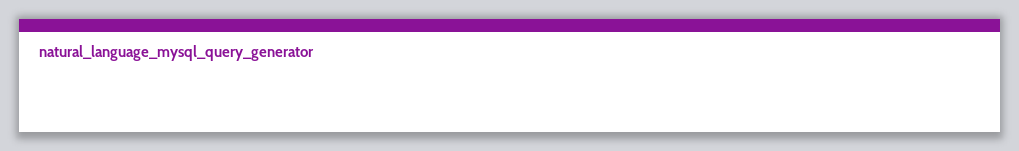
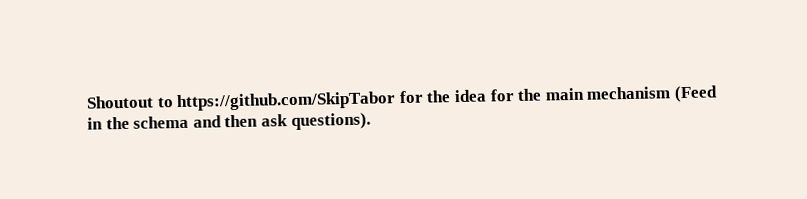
- natural_language_mysql_query_generator
+ Shoutout to https://github.com/SkipTabor for the idea for the main mechanism (Feed in the schema and then ask questions).

